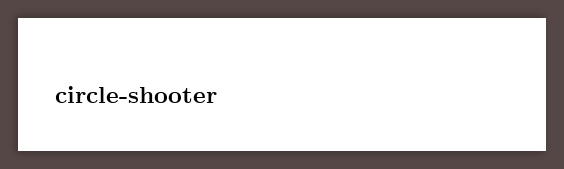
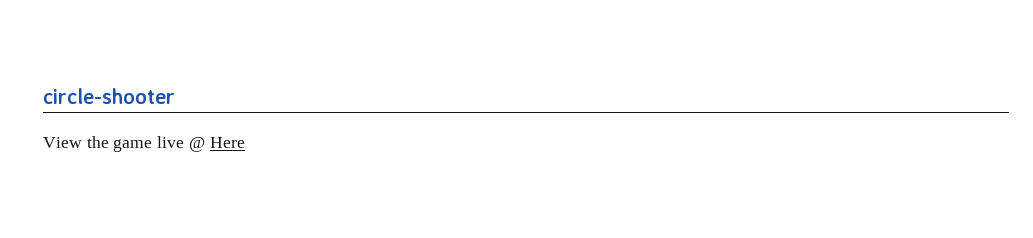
+ View the game live @ Here

